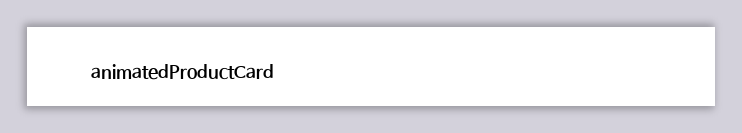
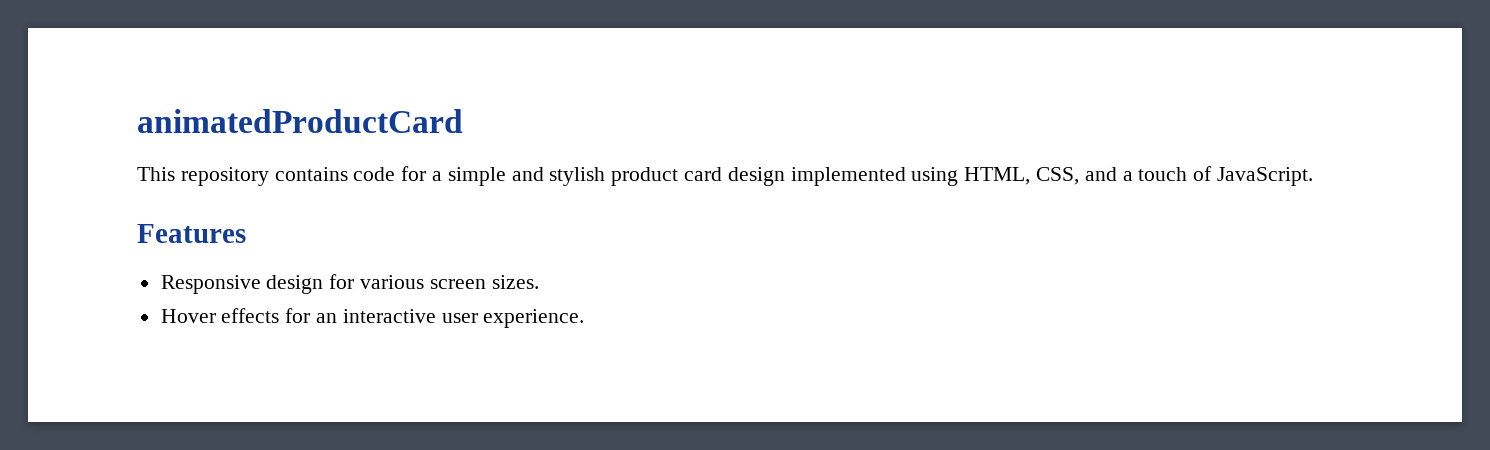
+ This repository contains code for a simple and stylish product card design implemented using HTML, CSS, and a touch of JavaScript.
+ Features
+ Responsive design for various screen sizes.
+ Hover effects for an interactive user experience.

